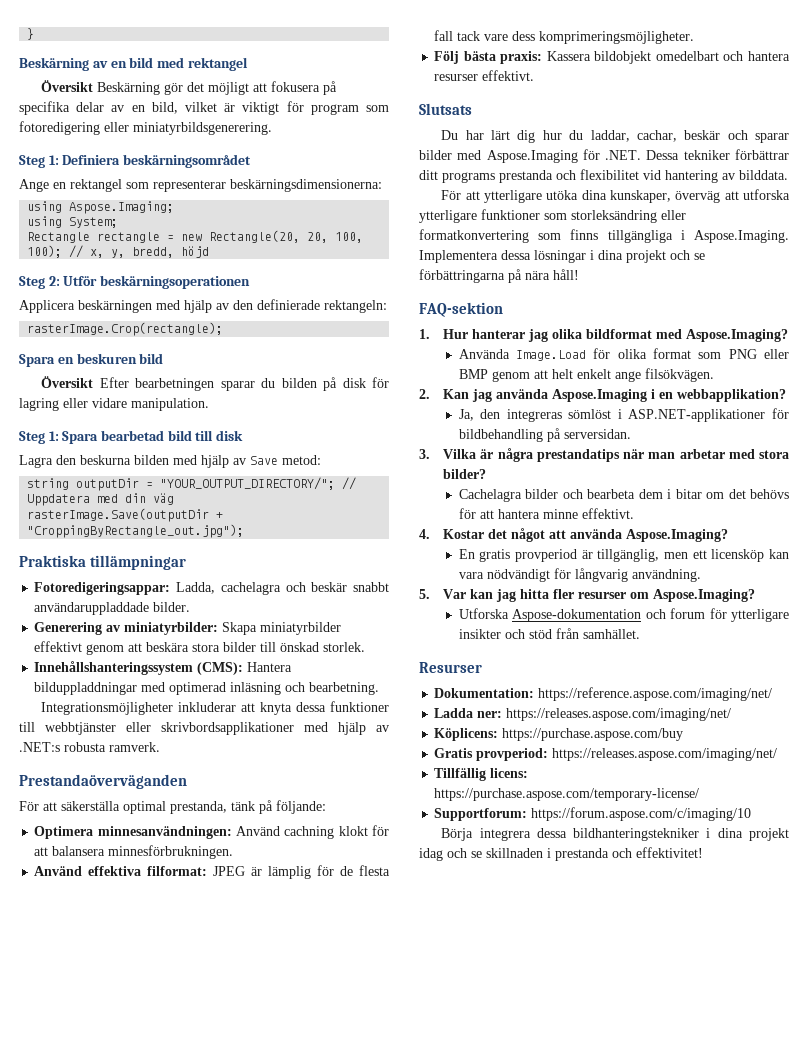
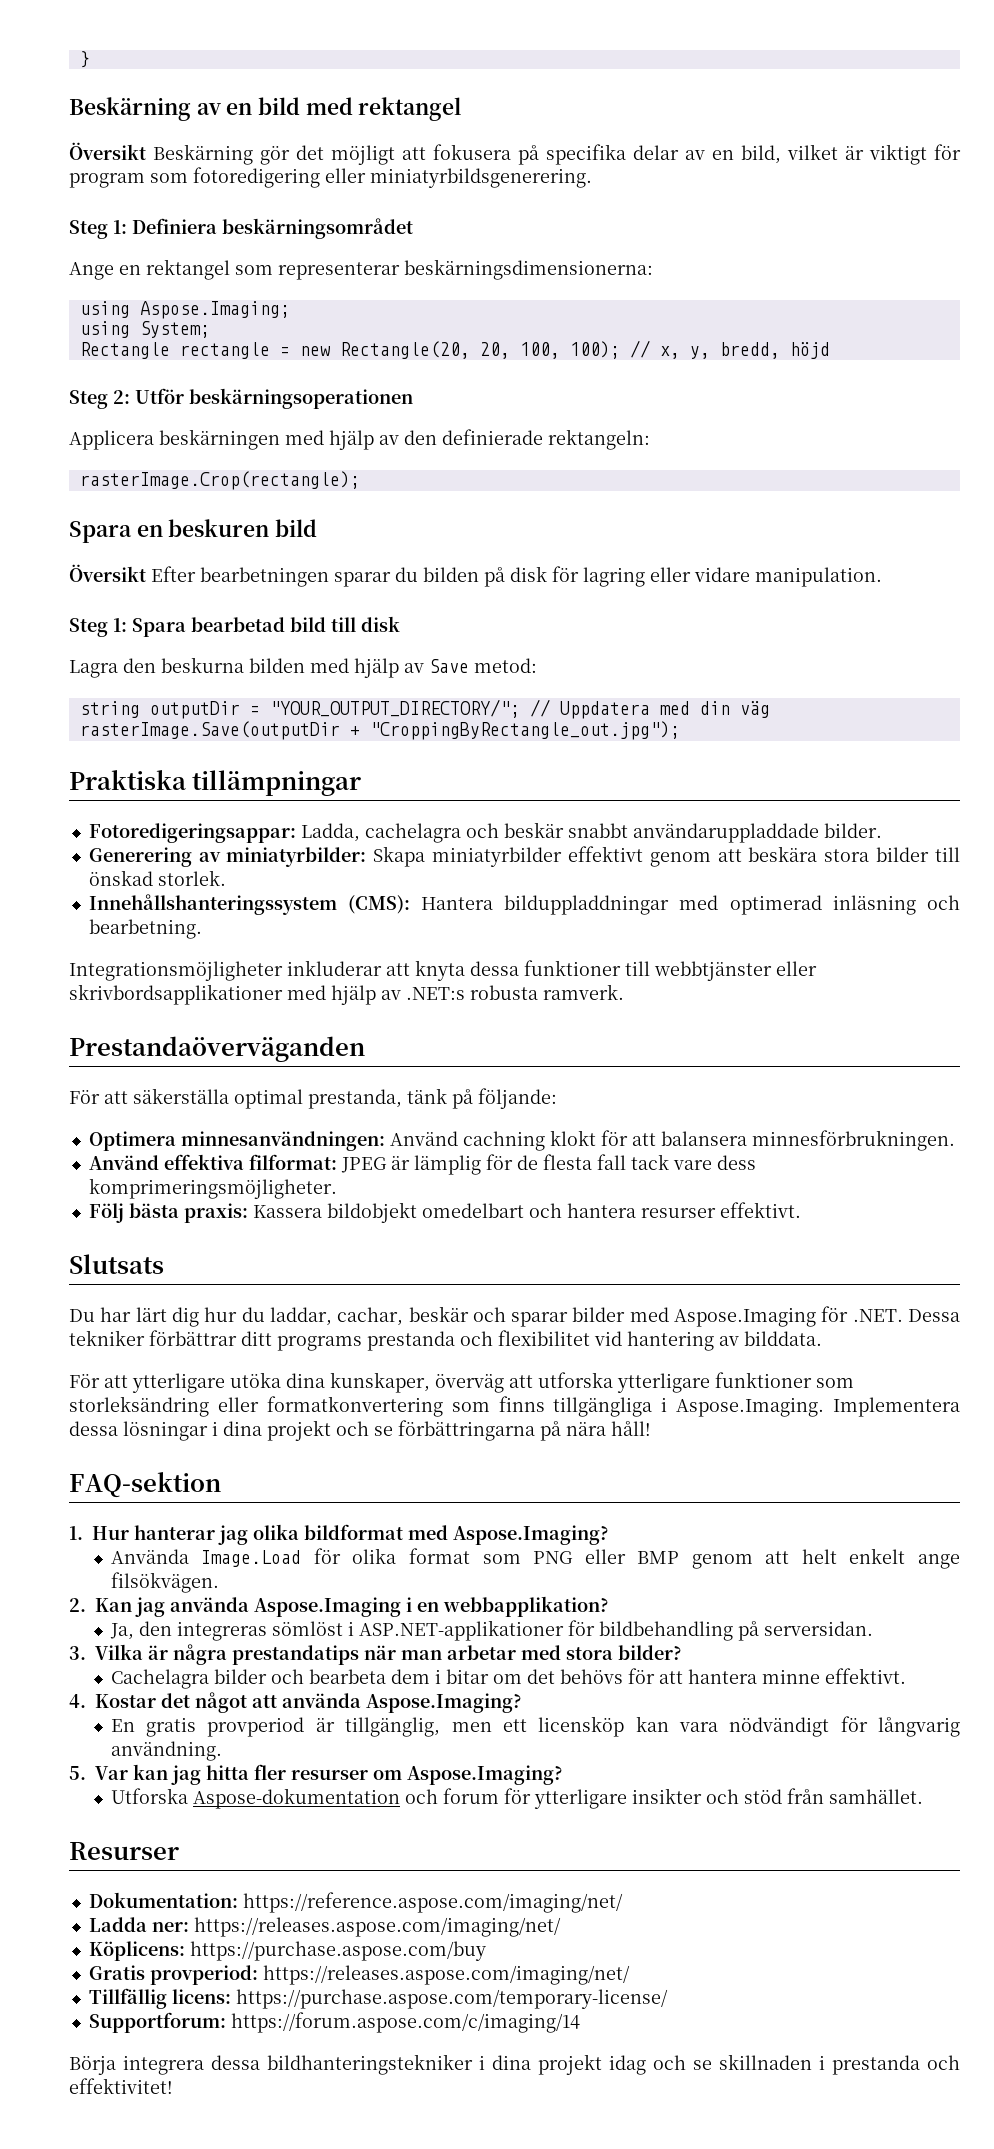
- Supportforum: https://forum.aspose.com/c/imaging/10
+ Supportforum: https://forum.aspose.com/c/imaging/14

